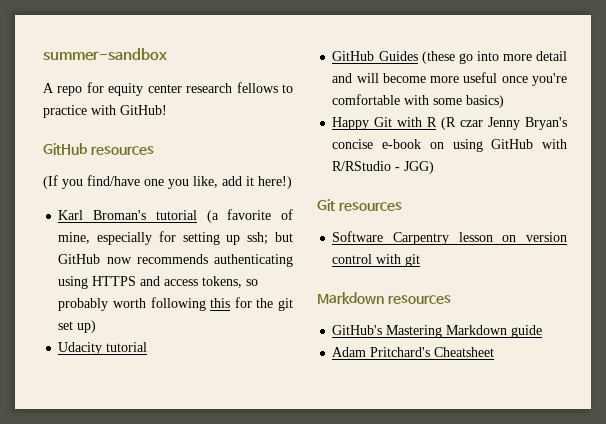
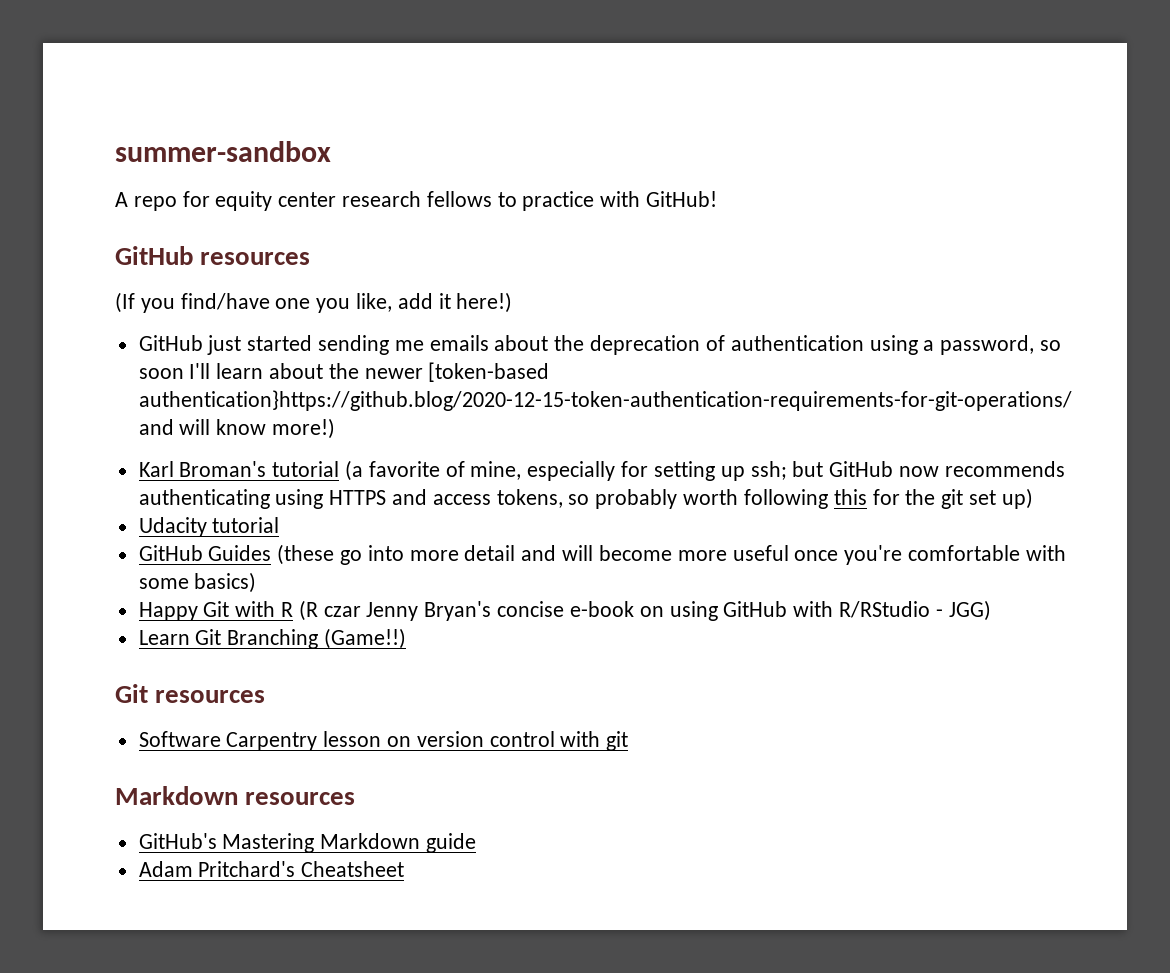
+ GitHub just started sending me emails about the deprecation of authentication using a password, so soon I'll learn about the newer [token-based authentication}https://github.blog/2020-12-15-token-authentication-requirements-for-git-operations/ and will know more!)
+ Learn Git Branching (Game!!)

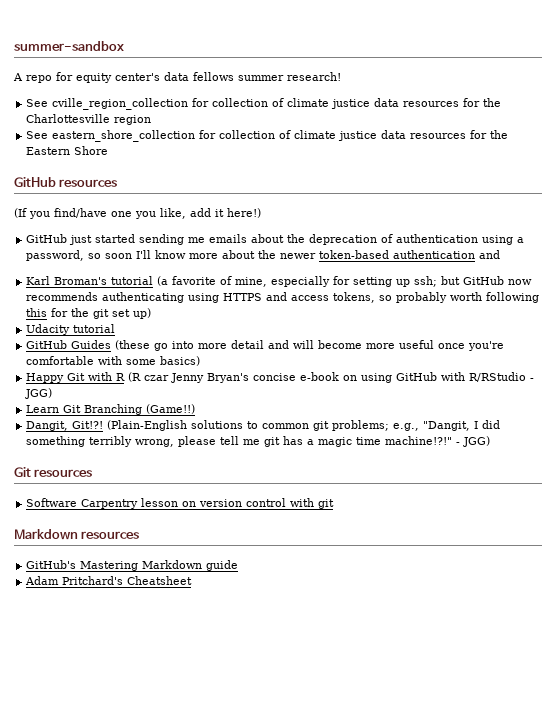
- A repo for equity center research fellows to practice with GitHub!
+ A repo for equity center's data fellows summer research!
+ See cville_region_collection for collection of climate justice data resources for the Charlottesville region
+ See eastern_shore_collection for collection of climate justice data resources for the Eastern Shore
- GitHub just started sending me emails about the deprecation of authentication using a password, so soon I'll learn about the newer [token-based authentication}https://github.blog/2020-12-15-token-authentication-requirements-for-git-operations/ and will know more!)
+ GitHub just started sending me emails about the deprecation of authentication using a password, so soon I'll know more about the newer token-based authentication and
+ Dangit, Git!?! (Plain-English solutions to common git problems; e.g., "Dangit, I did something terribly wrong, please tell me git has a magic time machine!?!" - JGG)

